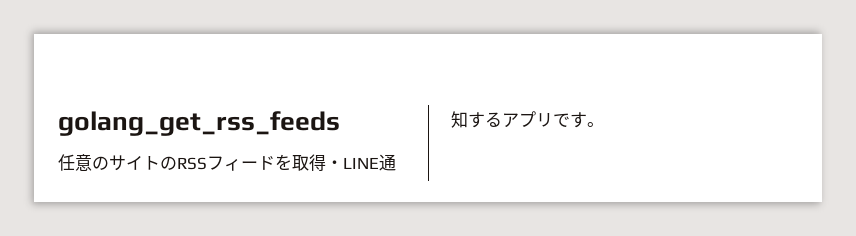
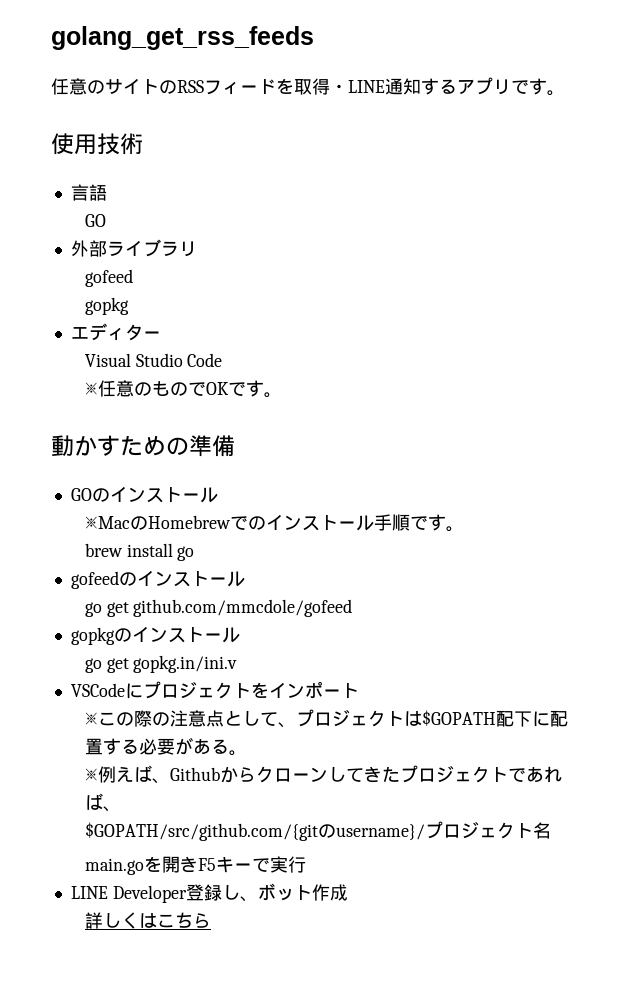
+ 使用技術
+ 言語
+ GO
+ 外部ライブラリ
+ gofeed
+ gopkg
+ エディター
+ Visual Studio Code
+ ※任意のものでOKです。
+ 動かすための準備
+ GOのインストール
+ ※MacのHomebrewでのインストール手順です。
+ brew install go
+ gofeedのインストール
+ go get github.com/mmcdole/gofeed
+ gopkgのインストール
+ go get gopkg.in/ini.v
+ VSCodeにプロジェクトをインポート
+ ※この際の注意点として、プロジェクトは$GOPATH配下に配置する必要がある。
+ ※例えば、Githubからクローンしてきたプロジェクトであれば、
+ $GOPATH/src/github.com/{gitのusername}/プロジェクト名
+ main.goを開きF5キーで実行
+ LINE Developer登録し、ボット作成
+ 詳しくはこちら

